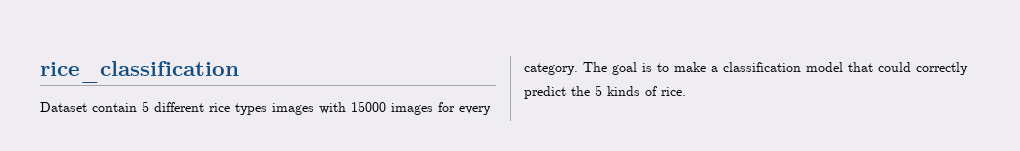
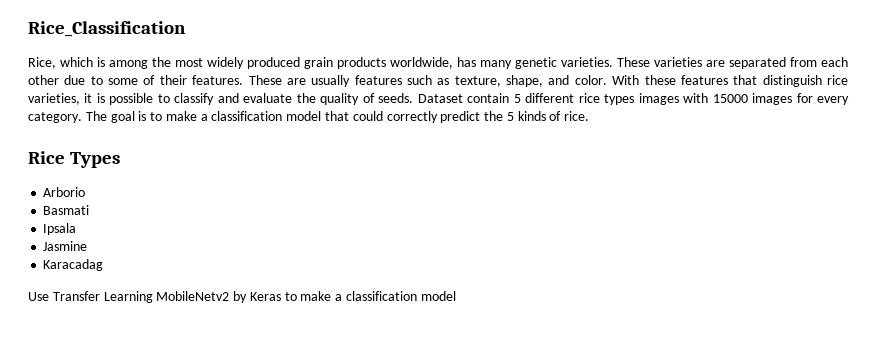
- rice_classification
- Dataset contain 5 different rice types images with 15000 images for every category.
+ Rice_Classification
+ Rice, which is among the most widely produced grain products worldwide, has many genetic varieties. These varieties are separated from each other due to some of their features. These are usually features such as texture, shape, and color. With these features that distinguish rice varieties, it is possible to classify and evaluate the quality of seeds. Dataset contain 5 different rice types images with 15000 images for every category.
+ Rice Types
+ Arborio
+ Basmati
+ Ipsala
+ Jasmine
+ Karacadag
+ Use Transfer Learning MobileNetv2 by Keras to make a classification model

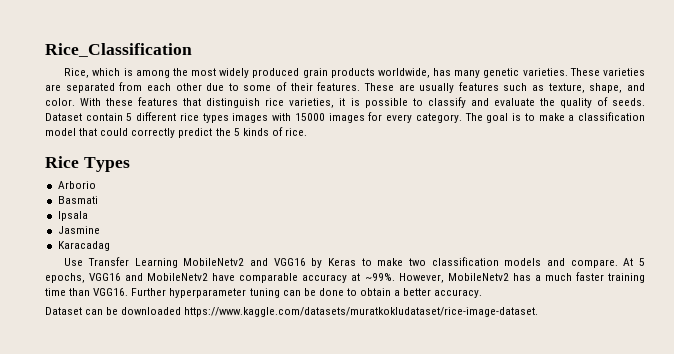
- Use Transfer Learning MobileNetv2 by Keras to make a classification model
+ Use Transfer Learning MobileNetv2 and VGG16 by Keras to make two classification models and compare. At 5 epochs, VGG16 and MobileNetv2 have comparable accuracy at ~99%. However, MobileNetv2 has a much faster training time than VGG16. Further hyperparameter tuning can be done to obtain a better accuracy.
+ Dataset can be downloaded https://www.kaggle.com/datasets/muratkokludataset/rice-image-dataset.

